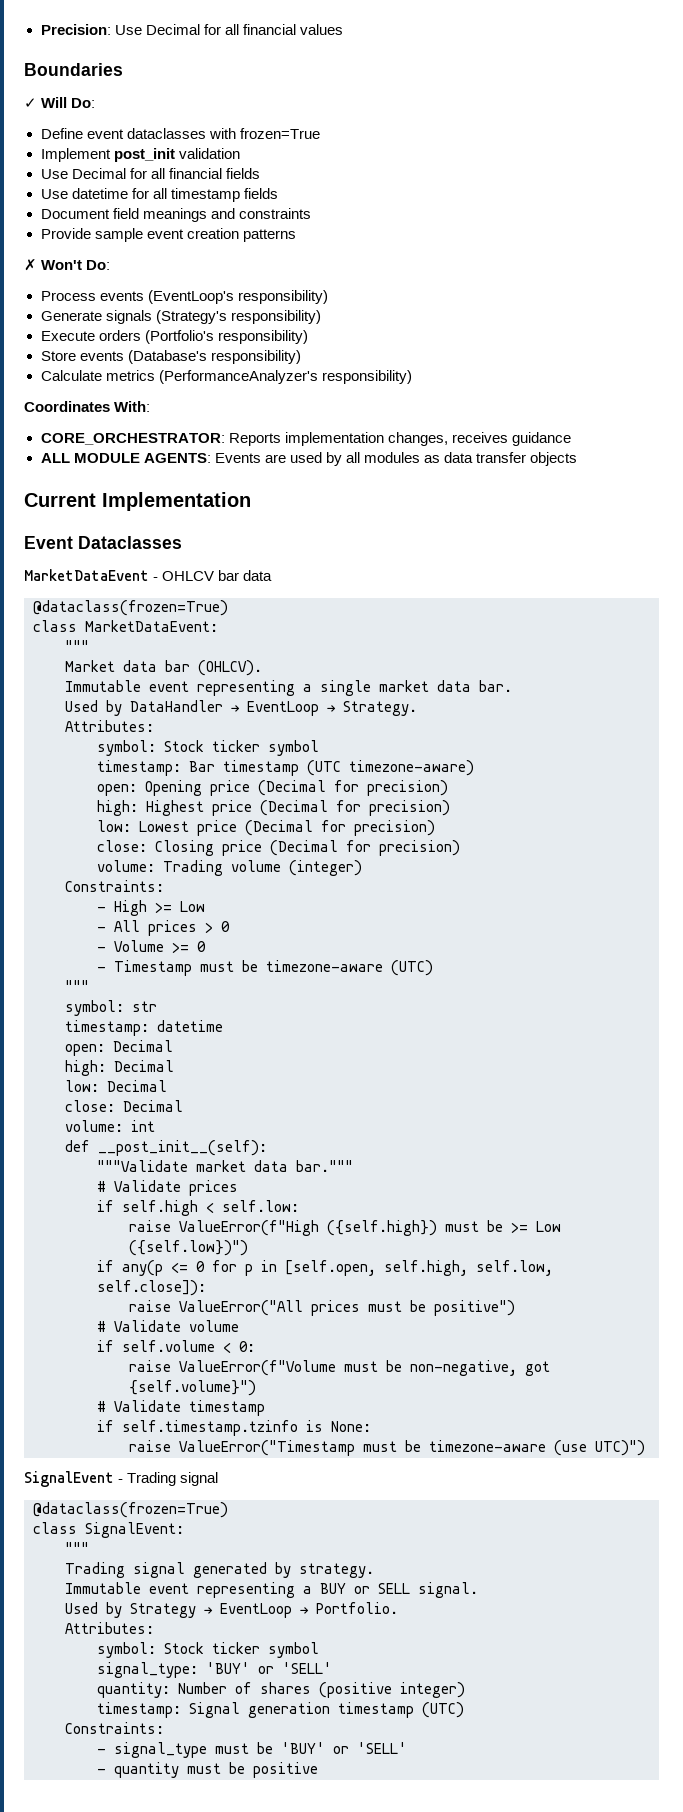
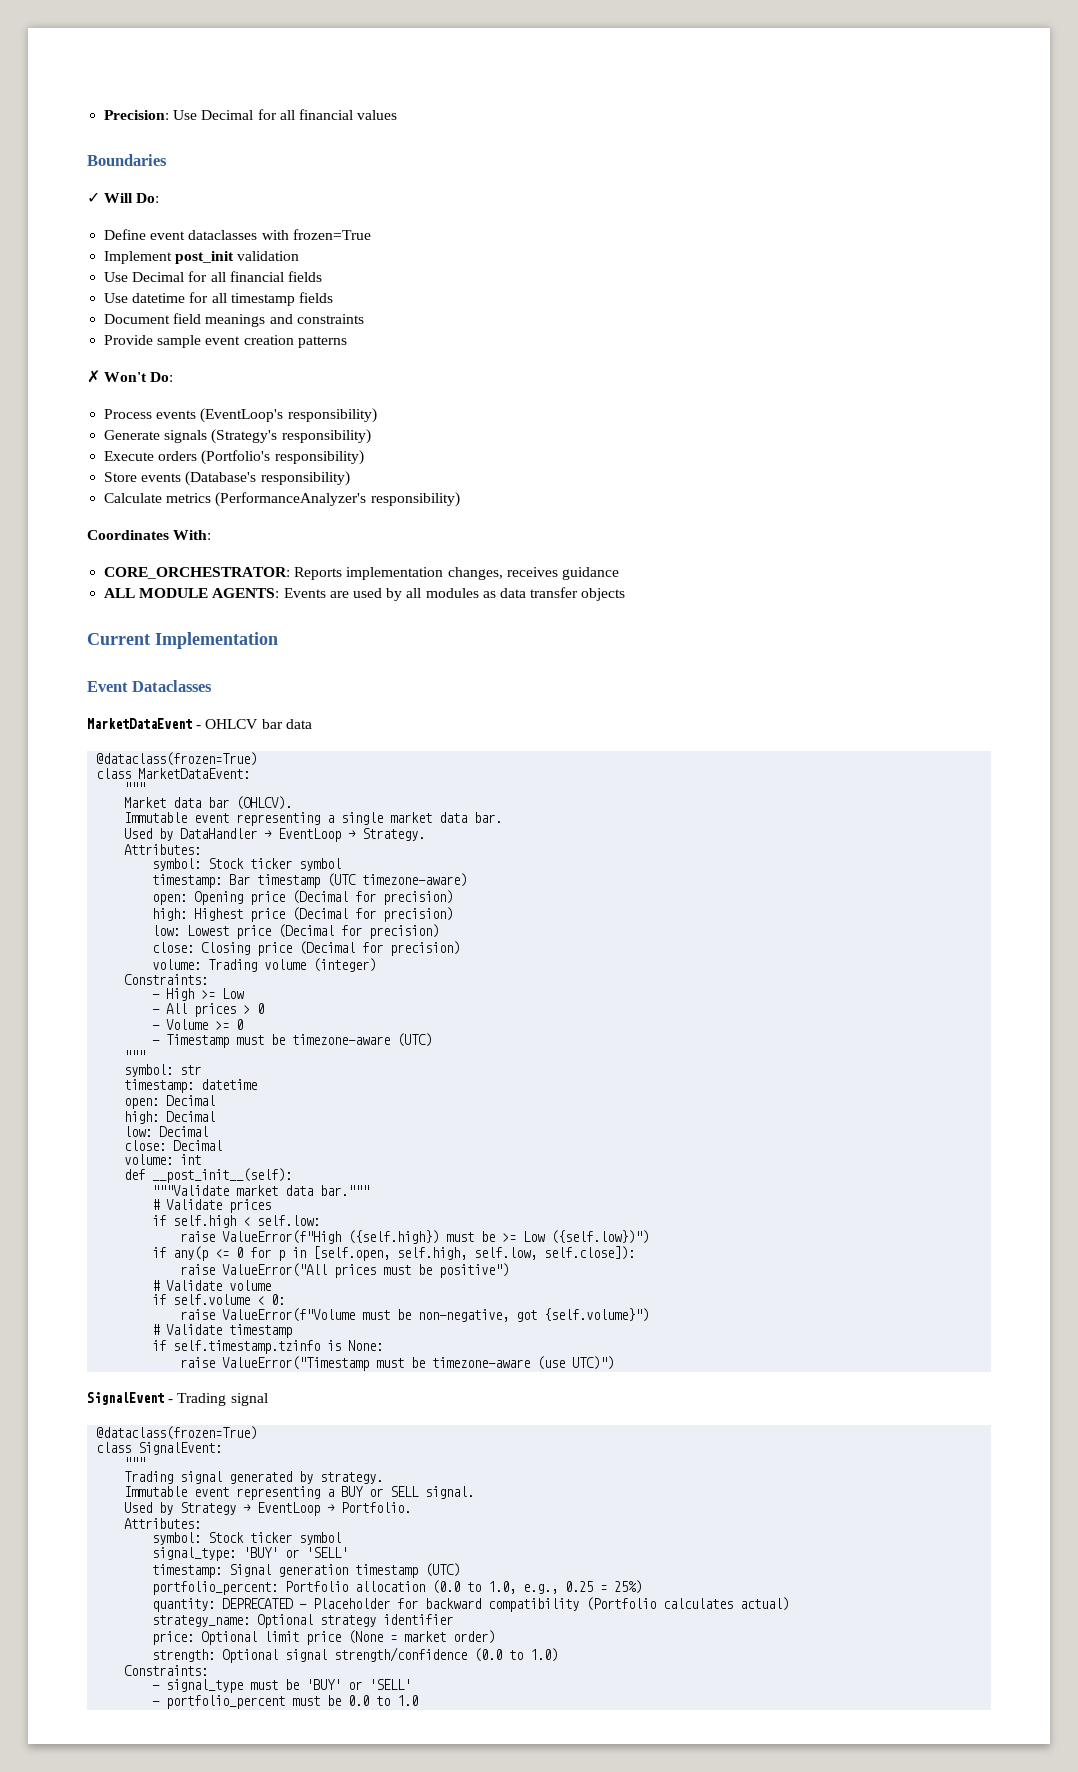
- quantity: Number of shares (positive integer)
+ portfolio_percent: Portfolio allocation (0.0 to 1.0, e.g., 0.25 = 25%)
+ quantity: DEPRECATED - Placeholder for backward compatibility (Portfolio calculates actual)
+ strategy_name: Optional strategy identifier
+ price: Optional limit price (None = market order)
+ strength: Optional signal strength/confidence (0.0 to 1.0)
- - quantity must be positive
+ - portfolio_percent must be 0.0 to 1.0

